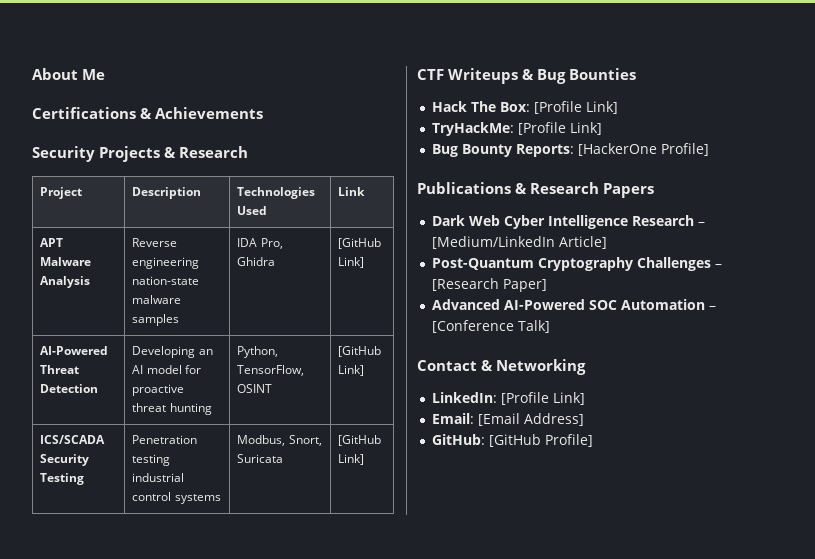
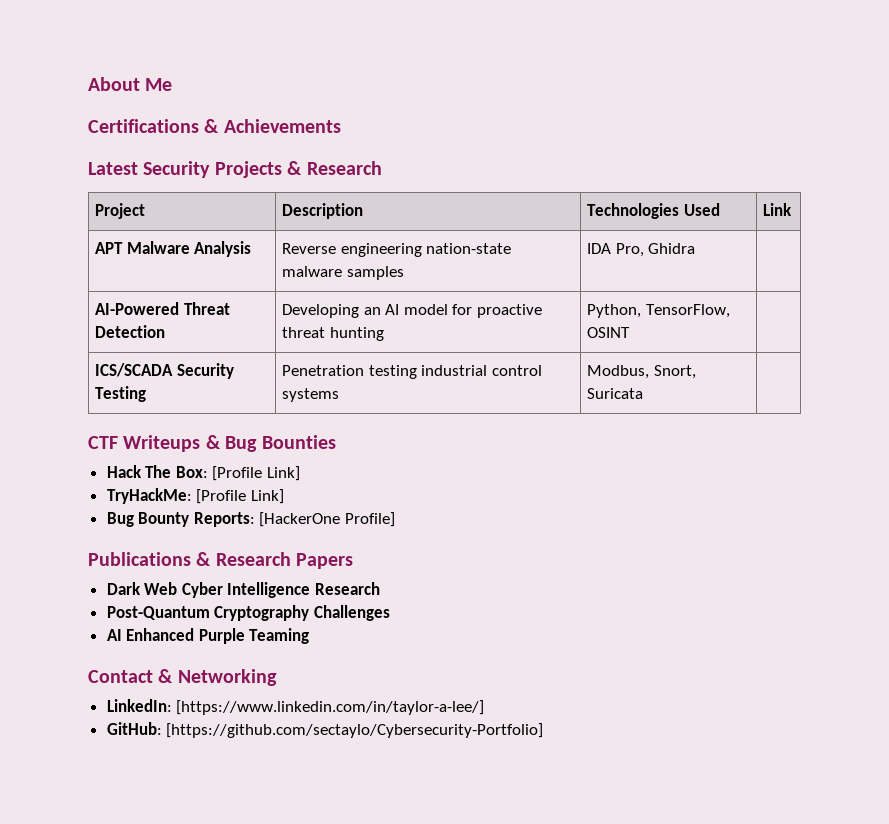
- Security Projects & Research
+ Latest Security Projects & Research
- APT Malware Analysis | Reverse engineering nation-state malware samples | IDA Pro, Ghidra | [GitHub Link]
+ APT Malware Analysis | Reverse engineering nation-state malware samples | IDA Pro, Ghidra |
- AI-Powered Threat Detection | Developing an AI model for proactive threat hunting | Python, TensorFlow, OSINT | [GitHub Link]
+ AI-Powered Threat Detection | Developing an AI model for proactive threat hunting | Python, TensorFlow, OSINT |
- ICS/SCADA Security Testing | Penetration testing industrial control systems | Modbus, Snort, Suricata | [GitHub Link]
+ ICS/SCADA Security Testing | Penetration testing industrial control systems | Modbus, Snort, Suricata |
- Dark Web Cyber Intelligence Research – [Medium/LinkedIn Article]
+ Dark Web Cyber Intelligence Research
- Post-Quantum Cryptography Challenges – [Research Paper]
- Advanced AI-Powered SOC Automation – [Conference Talk]
+ Post-Quantum Cryptography Challenges
+ AI Enhanced Purple Teaming
- LinkedIn: [Profile Link]
- Email: [Email Address]
+ LinkedIn: [https://www.linkedin.com/in/taylor-a-lee/]
- GitHub: [GitHub Profile]
+ GitHub: [https://github.com/sectaylo/Cybersecurity-Portfolio]

